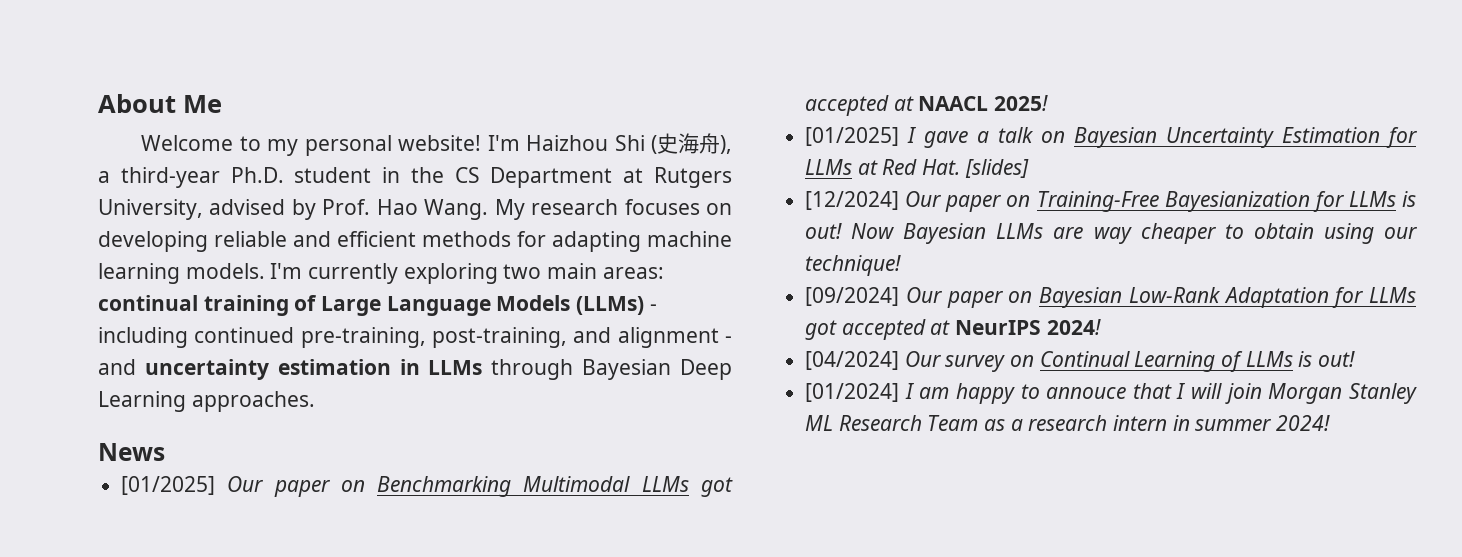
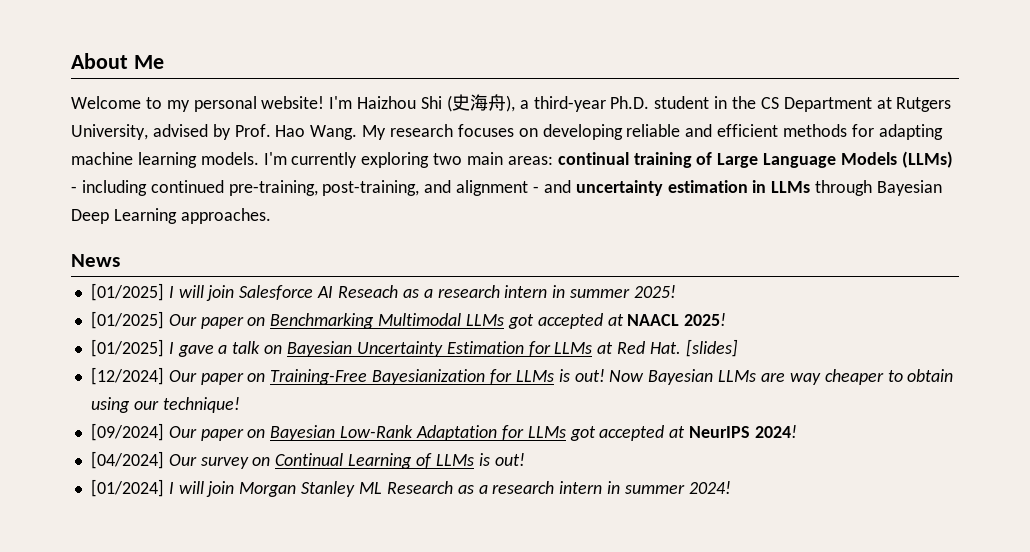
+ [01/2025] I will join Salesforce AI Reseach as a research intern in summer 2025!
- [01/2024] I am happy to annouce that I will join Morgan Stanley ML Research Team as a research intern in summer 2024!
+ [01/2024] I will join Morgan Stanley ML Research as a research intern in summer 2024!

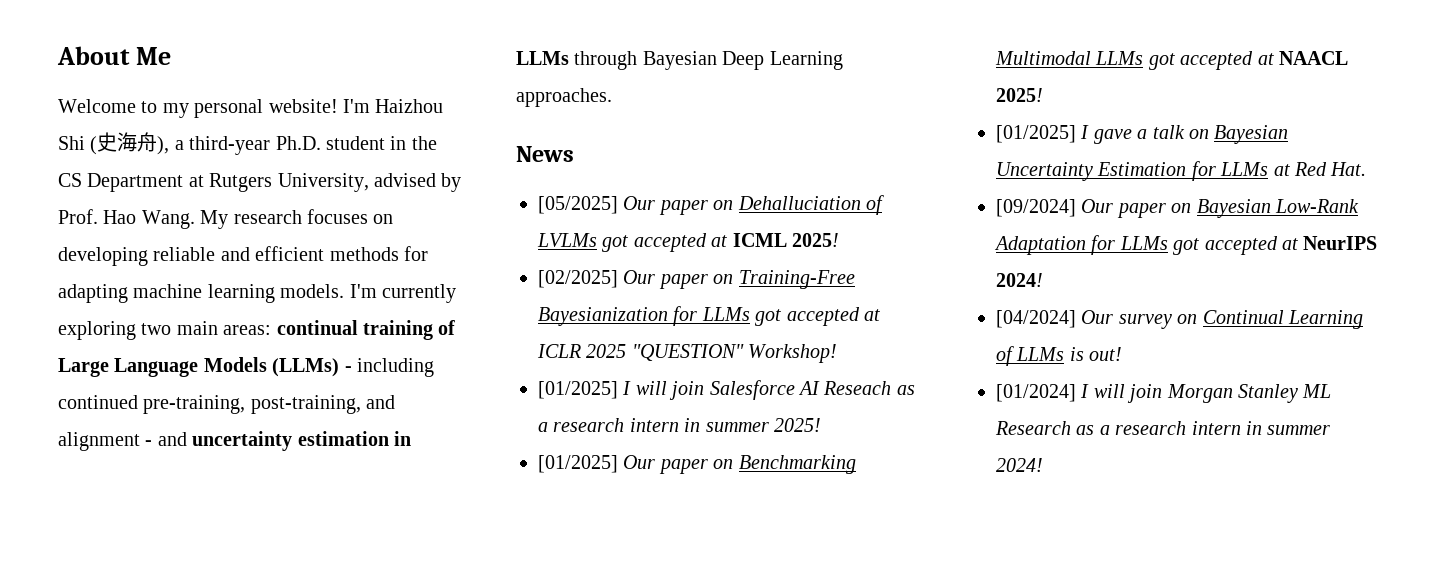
+ [05/2025] Our paper on Dehalluciation of LVLMs got accepted at ICML 2025!
+ [02/2025] Our paper on Training-Free Bayesianization for LLMs got accepted at ICLR 2025 "QUESTION" Workshop!
- [01/2025] I gave a talk on Bayesian Uncertainty Estimation for LLMs at Red Hat. [slides]
- [12/2024] Our paper on Training-Free Bayesianization for LLMs is out! Now Bayesian LLMs are way cheaper to obtain using our technique!
+ [01/2025] I gave a talk on Bayesian Uncertainty Estimation for LLMs at Red Hat.

